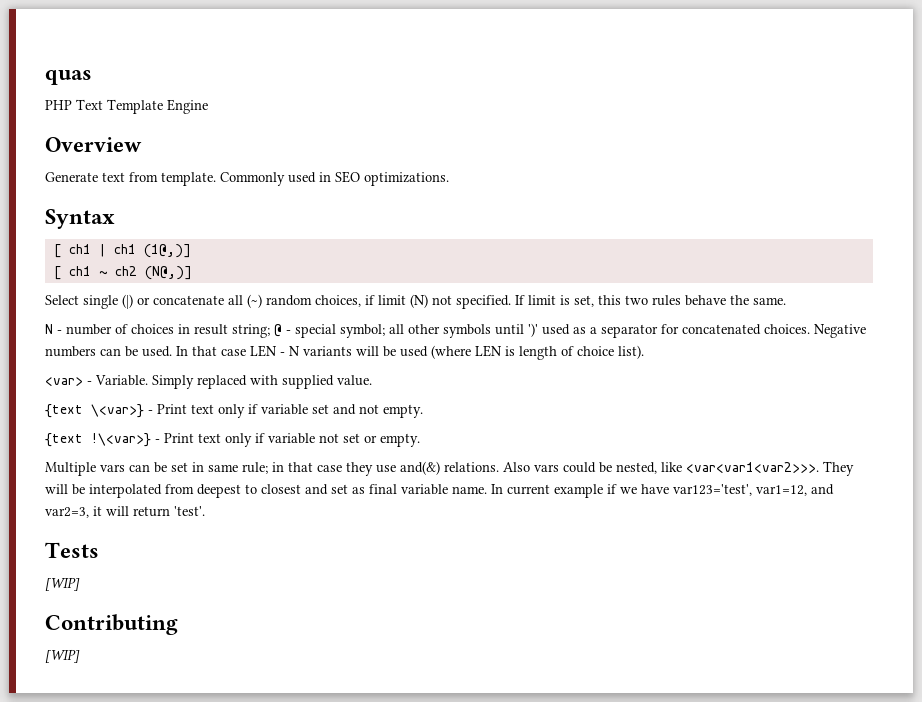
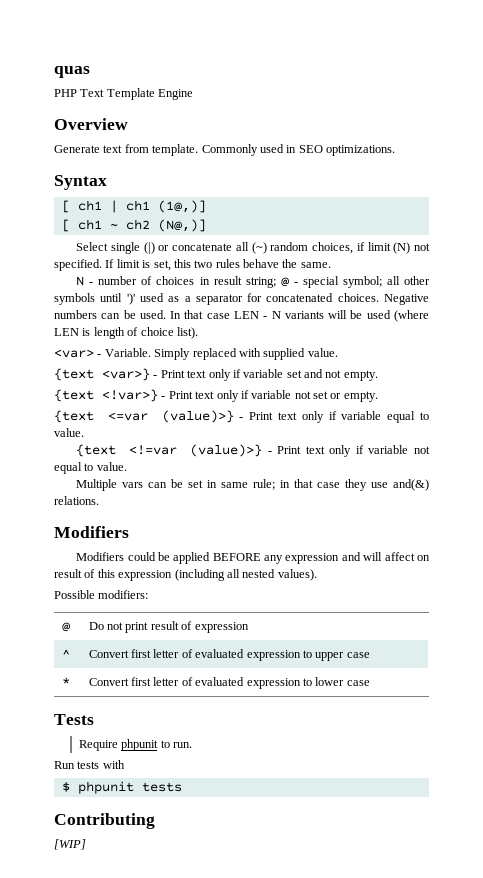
- {text \<var>} - Print text only if variable set and not empty.
+ {text <var>} - Print text only if variable set and not empty.
- {text !\<var>} - Print text only if variable not set or empty.
+ {text <!var>} - Print text only if variable not set or empty.
+ {text <=var (value)>} - Print text only if variable equal to value.
+ {text <!=var (value)>} - Print text only if variable not equal to value.
- Multiple vars can be set in same rule; in that case they use and(&) relations. Also vars could be nested, like <var<var1<var2>>>. They will be interpolated from deepest to closest and set as final variable name. In current example if we have var123='test', var1=12, and var2=3, it will return 'test'.
+ Multiple vars can be set in same rule; in that case they use and(&) relations.
+ Modifiers
+ Modifiers could be applied BEFORE any expression and will affect on result of this expression (including all nested values).
+ Possible modifiers:
+ @ | Do not print result of expression
+ ^ | Convert first letter of evaluated expression to upper case
+ * | Convert first letter of evaluated expression to lower case
  Tests
- [WIP]
+ Require phpunit to run.
+ Run tests with
+ $ phpunit tests

